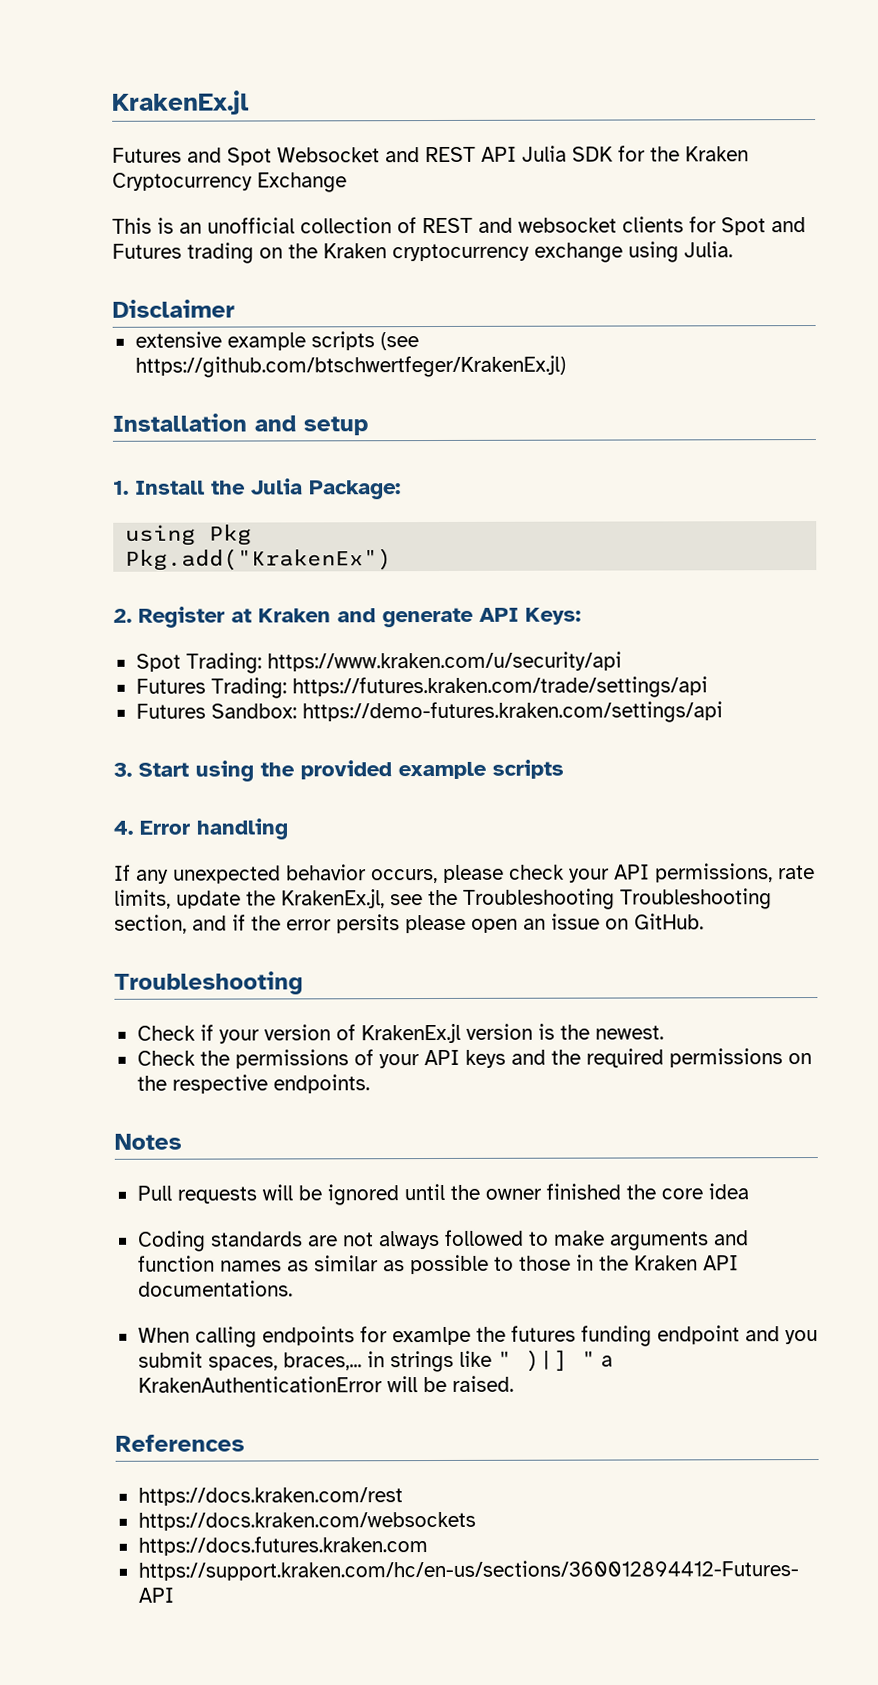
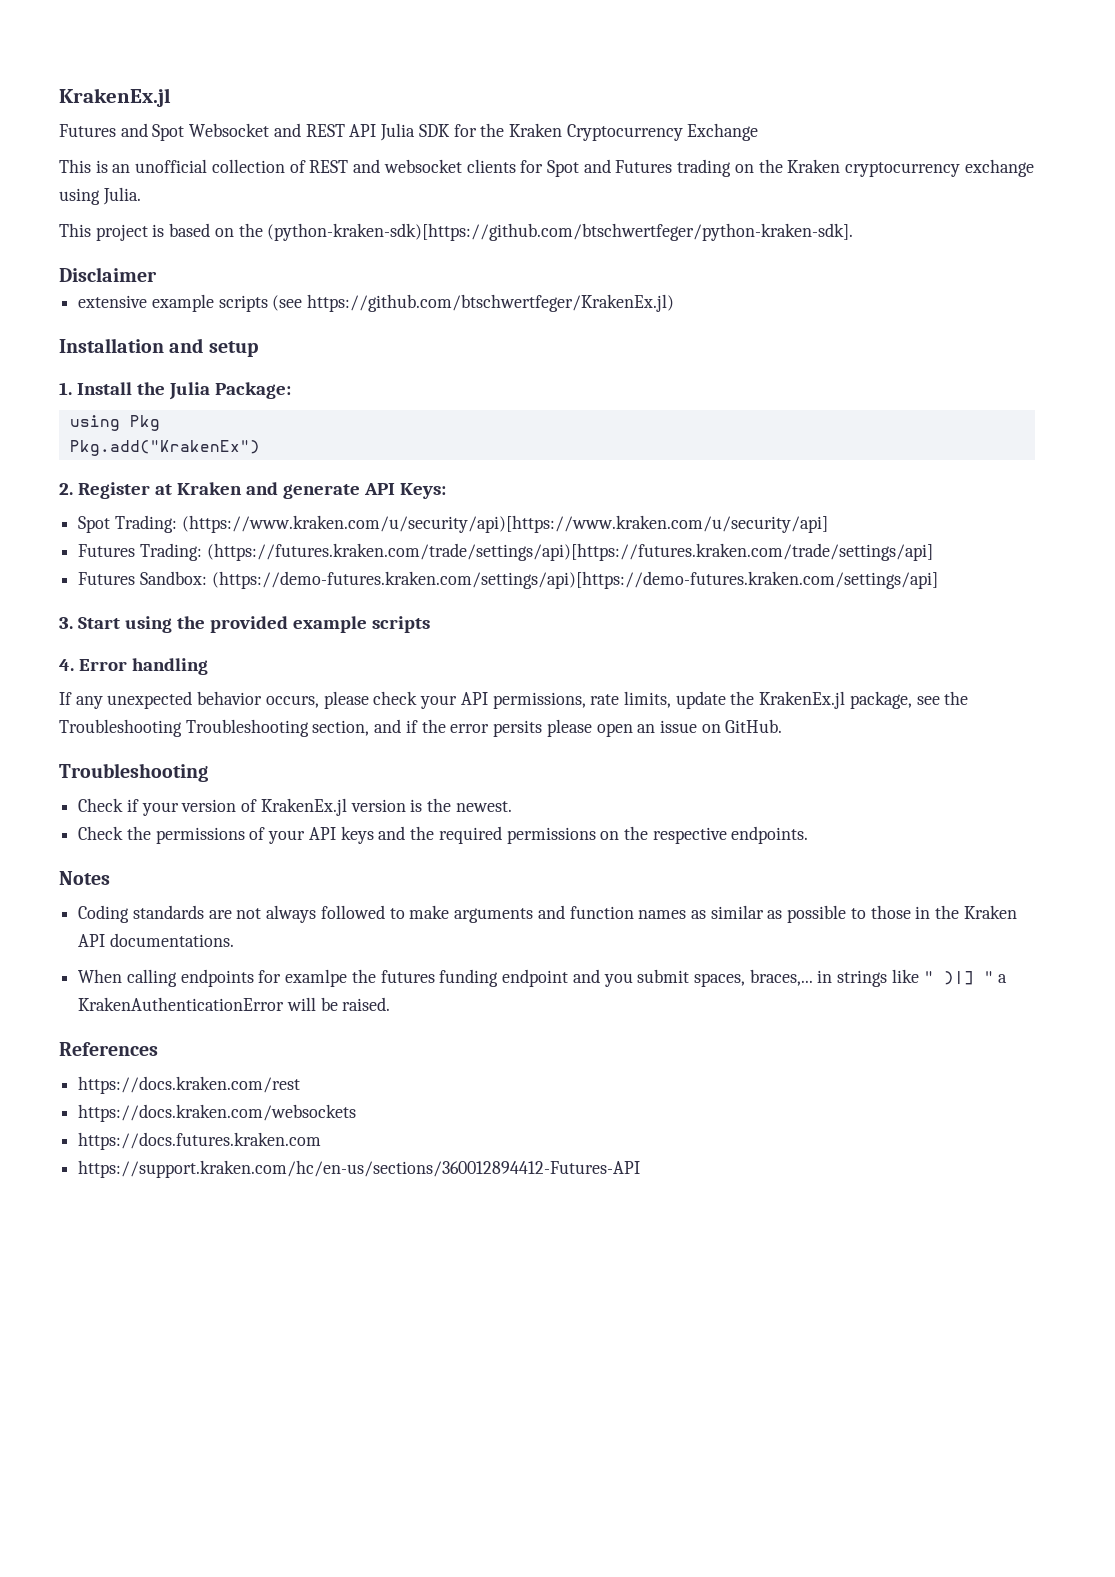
+ This project is based on the (python-kraken-sdk)[https://github.com/btschwertfeger/python-kraken-sdk].
- Spot Trading: https://www.kraken.com/u/security/api
+ Spot Trading: (https://www.kraken.com/u/security/api)[https://www.kraken.com/u/security/api]
- Futures Trading: https://futures.kraken.com/trade/settings/api
+ Futures Trading: (https://futures.kraken.com/trade/settings/api)[https://futures.kraken.com/trade/settings/api]
- Futures Sandbox: https://demo-futures.kraken.com/settings/api
+ Futures Sandbox: (https://demo-futures.kraken.com/settings/api)[https://demo-futures.kraken.com/settings/api]
- If any unexpected behavior occurs, please check your API permissions, rate limits, update the KrakenEx.jl, see the Troubleshooting Troubleshooting section, and if the error persits please open an issue on GitHub.
+ If any unexpected behavior occurs, please check your API permissions, rate limits, update the KrakenEx.jl package, see the Troubleshooting Troubleshooting section, and if the error persits please open an issue on GitHub.
- Pull requests will be ignored until the owner finished the core idea

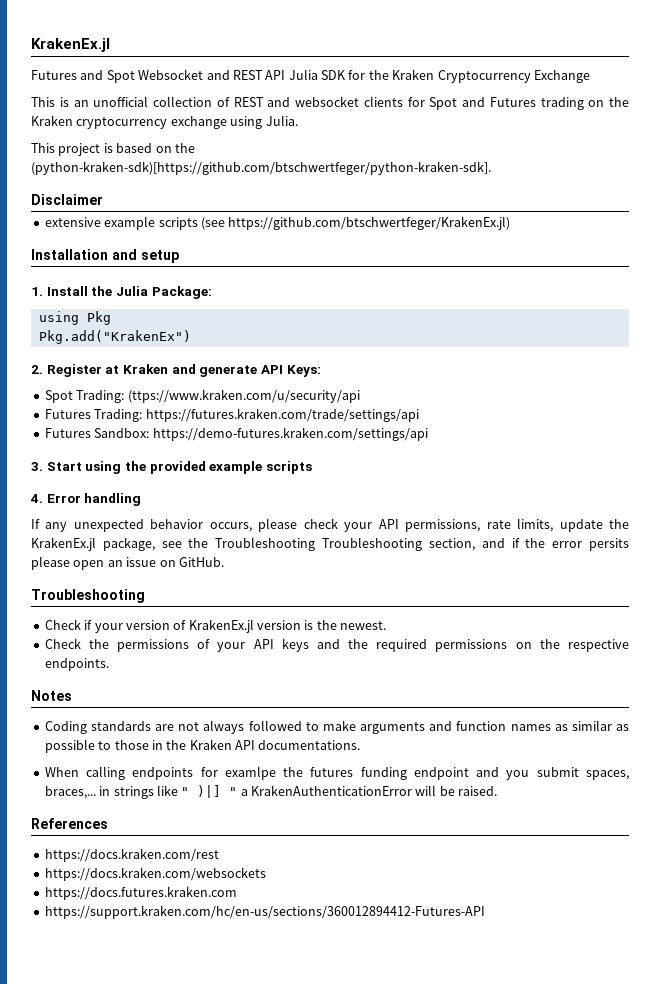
- Spot Trading: (https://www.kraken.com/u/security/api)[https://www.kraken.com/u/security/api]
+ Spot Trading: (ttps://www.kraken.com/u/security/api
- Futures Trading: (https://futures.kraken.com/trade/settings/api)[https://futures.kraken.com/trade/settings/api]
+ Futures Trading: https://futures.kraken.com/trade/settings/api
- Futures Sandbox: (https://demo-futures.kraken.com/settings/api)[https://demo-futures.kraken.com/settings/api]
+ Futures Sandbox: https://demo-futures.kraken.com/settings/api

